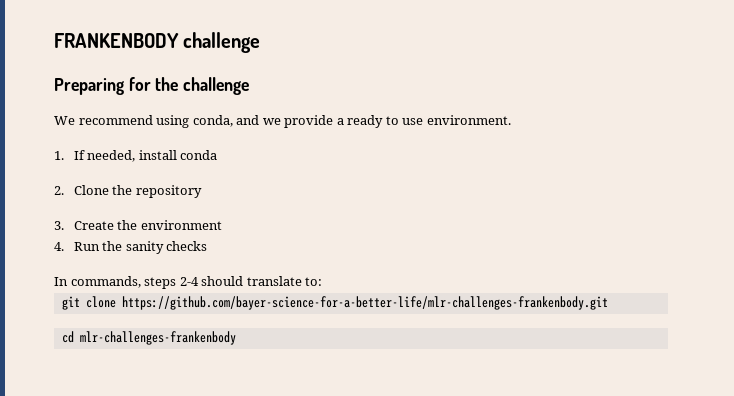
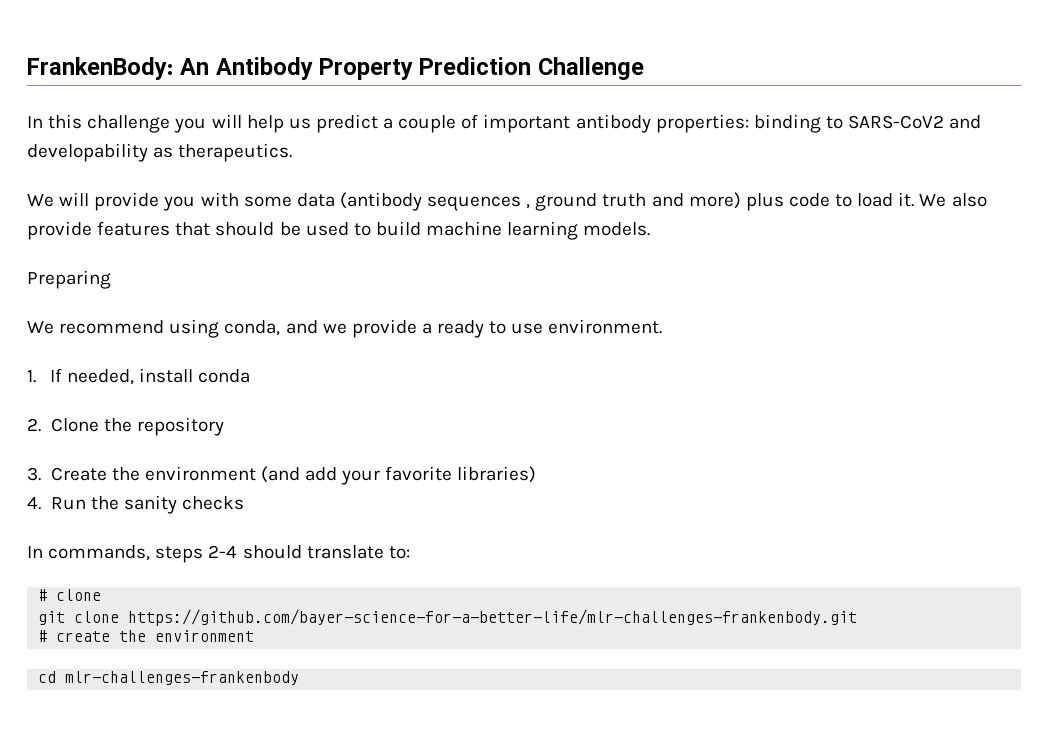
- FRANKENBODY challenge
- Preparing for the challenge
+ FrankenBody: An Antibody Property Prediction Challenge
+ In this challenge you will help us predict a couple of important antibody properties: binding to SARS-CoV2 and developability as therapeutics.
+ We will provide you with some data (antibody sequences , ground truth and more) plus code to load it. We also provide features that should be used to build machine learning models.
+ Preparing
- 3. Create the environment
+ 3. Create the environment (and add your favorite libraries)
+ # clone
+ # create the environment

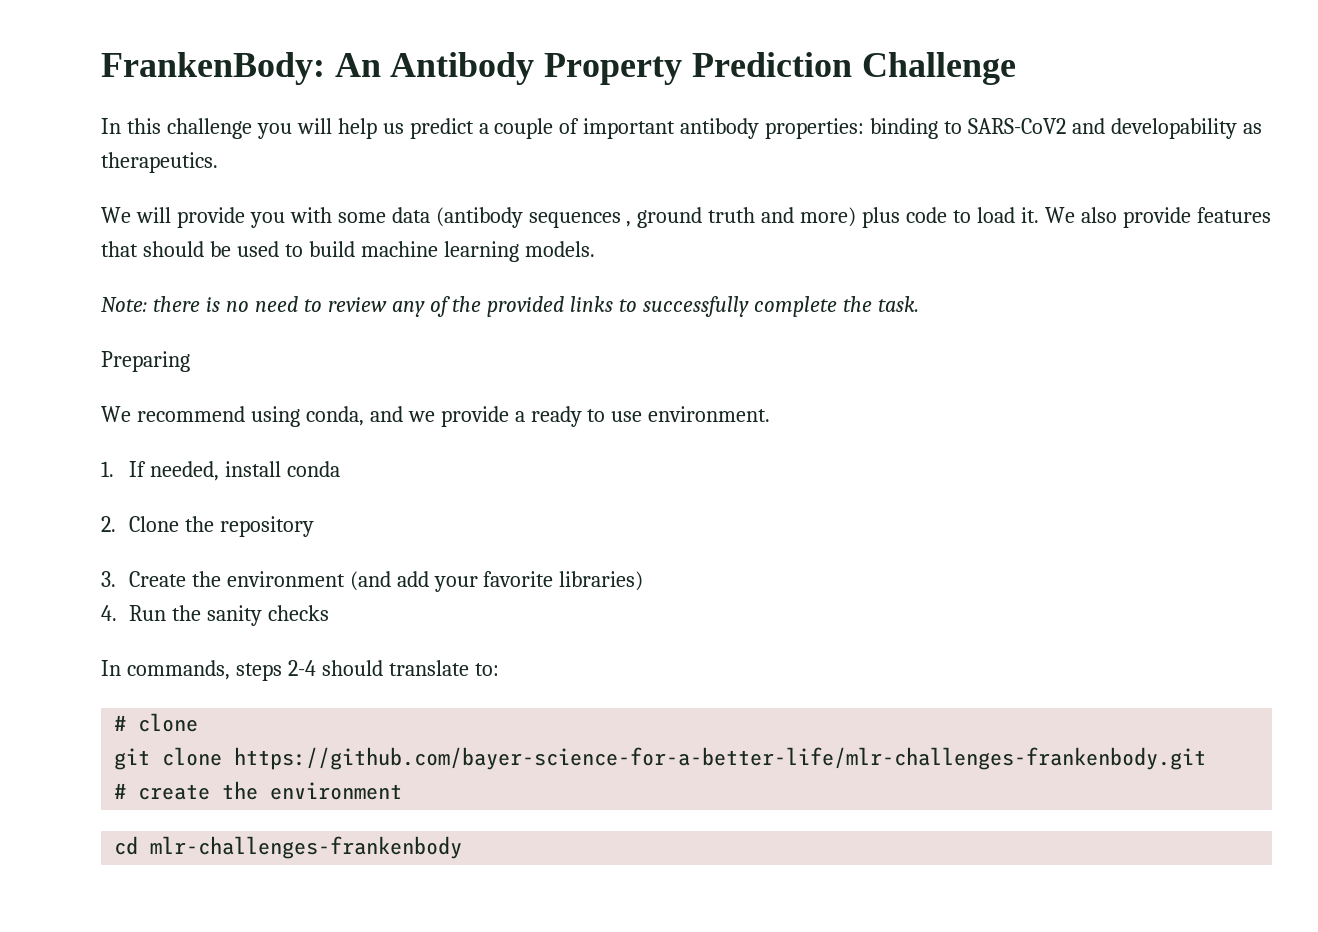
+ Note: there is no need to review any of the provided links to successfully complete the task.

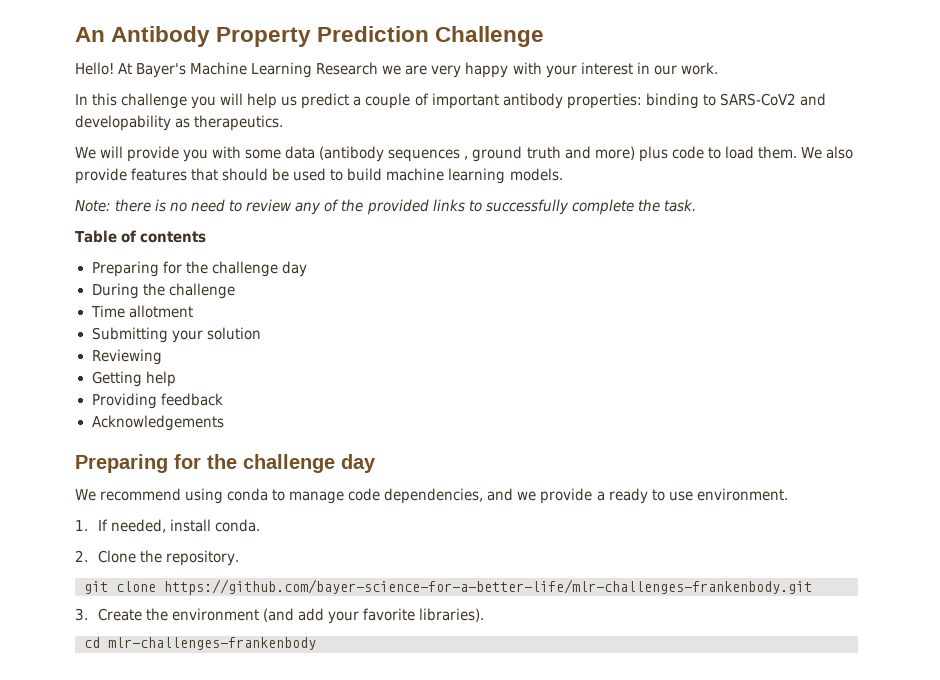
- FrankenBody: An Antibody Property Prediction Challenge
+ An Antibody Property Prediction Challenge
+ Hello! At Bayer's Machine Learning Research we are very happy with your interest in our work.
- We will provide you with some data (antibody sequences , ground truth and more) plus code to load it.
+ We will provide you with some data (antibody sequences , ground truth and more) plus code to load them.
- Preparing
- We recommend using conda, and we provide a ready to use environment.
+ Table of contents
+ Preparing for the challenge day
+ During the challenge
+ Time allotment
+ Submitting your solution
+ Reviewing
+ Getting help
+ Providing feedback
+ Acknowledgements
+ Preparing for the challenge day
+ We recommend using conda to manage code dependencies, and we provide a ready to use environment.
- 1. If needed, install conda
+ 1. If needed, install conda.
- 2. Clone the repository
+ 2. Clone the repository.
+ git clone https://github.com/bayer-science-for-a-better-life/mlr-challenges-frankenbody.git
- 3. Create the environment (and add your favorite libraries)
- 4. Run the sanity checks
- In commands, steps 2-4 should translate to:
- # clone
- git clone https://github.com/bayer-science-for-a-better-life/mlr-challenges-frankenbody.git
- # create the environment
+ 3. Create the environment (and add your favorite libraries).

